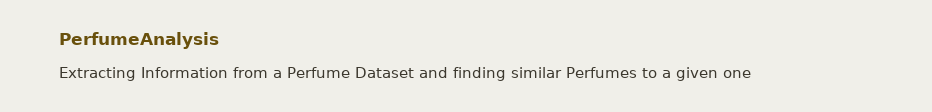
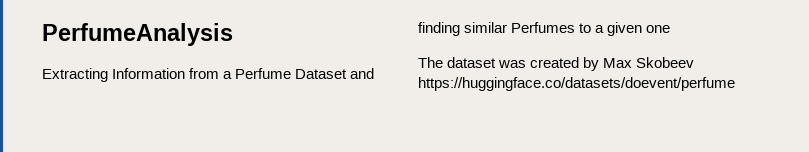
+ The dataset was created by Max Skobeev https://huggingface.co/datasets/doevent/perfume

